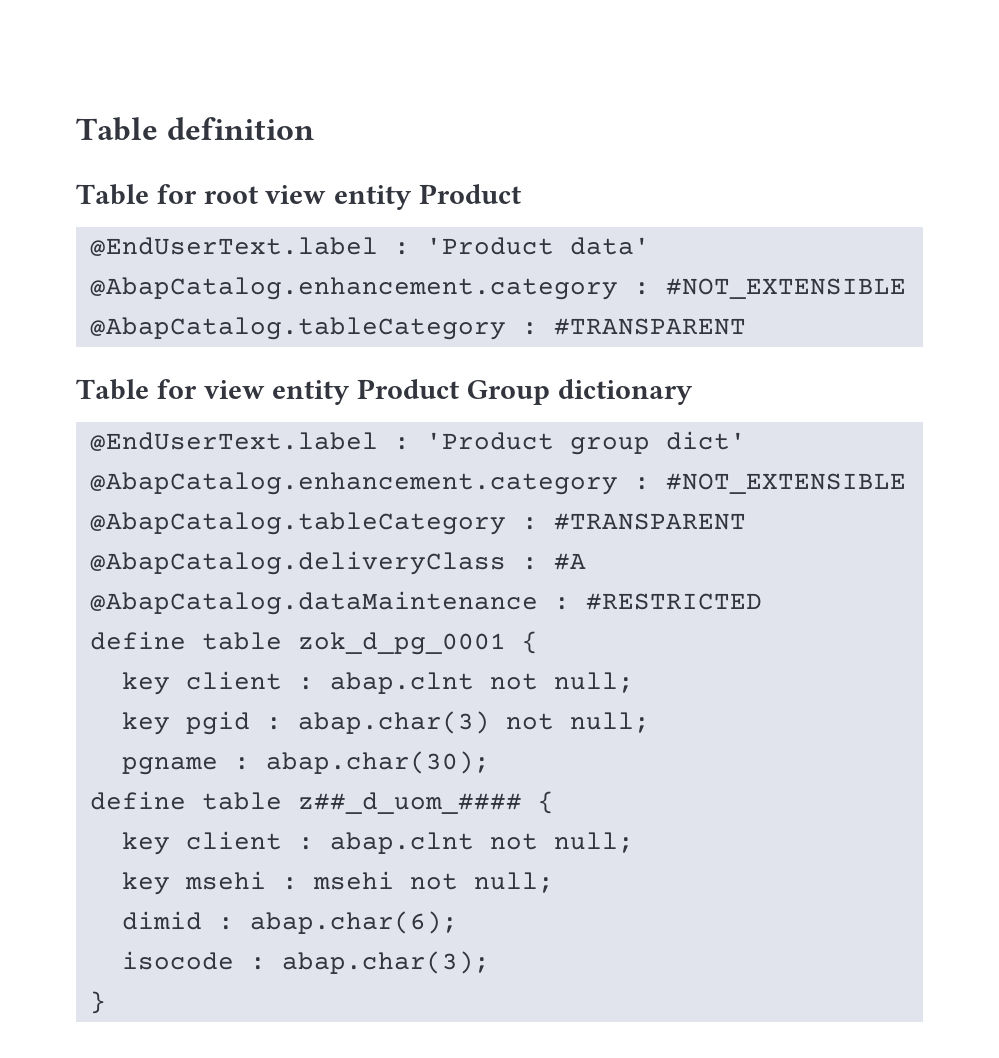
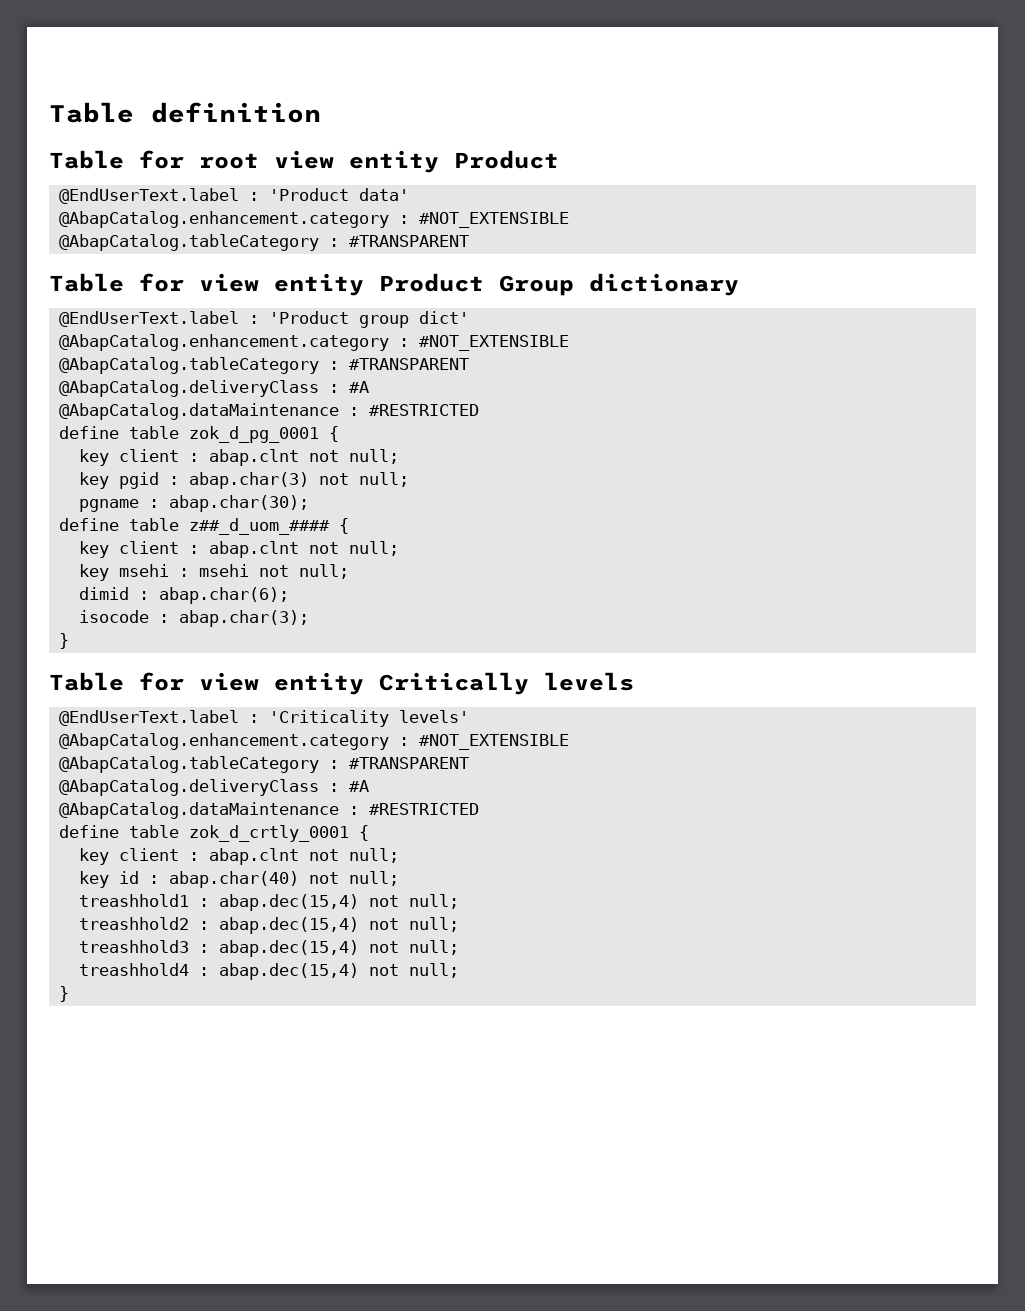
+ Table for view entity Critically levels
+ @EndUserText.label : 'Criticality levels'
+ @AbapCatalog.enhancement.category : #NOT_EXTENSIBLE
+ @AbapCatalog.tableCategory : #TRANSPARENT
+ @AbapCatalog.deliveryClass : #A
+ @AbapCatalog.dataMaintenance : #RESTRICTED
+ define table zok_d_crtly_0001 {
+ key client : abap.clnt not null;
+ key id : abap.char(40) not null;
+ treashhold1 : abap.dec(15,4) not null;
+ treashhold2 : abap.dec(15,4) not null;
+ treashhold3 : abap.dec(15,4) not null;
+ treashhold4 : abap.dec(15,4) not null;
+ }

